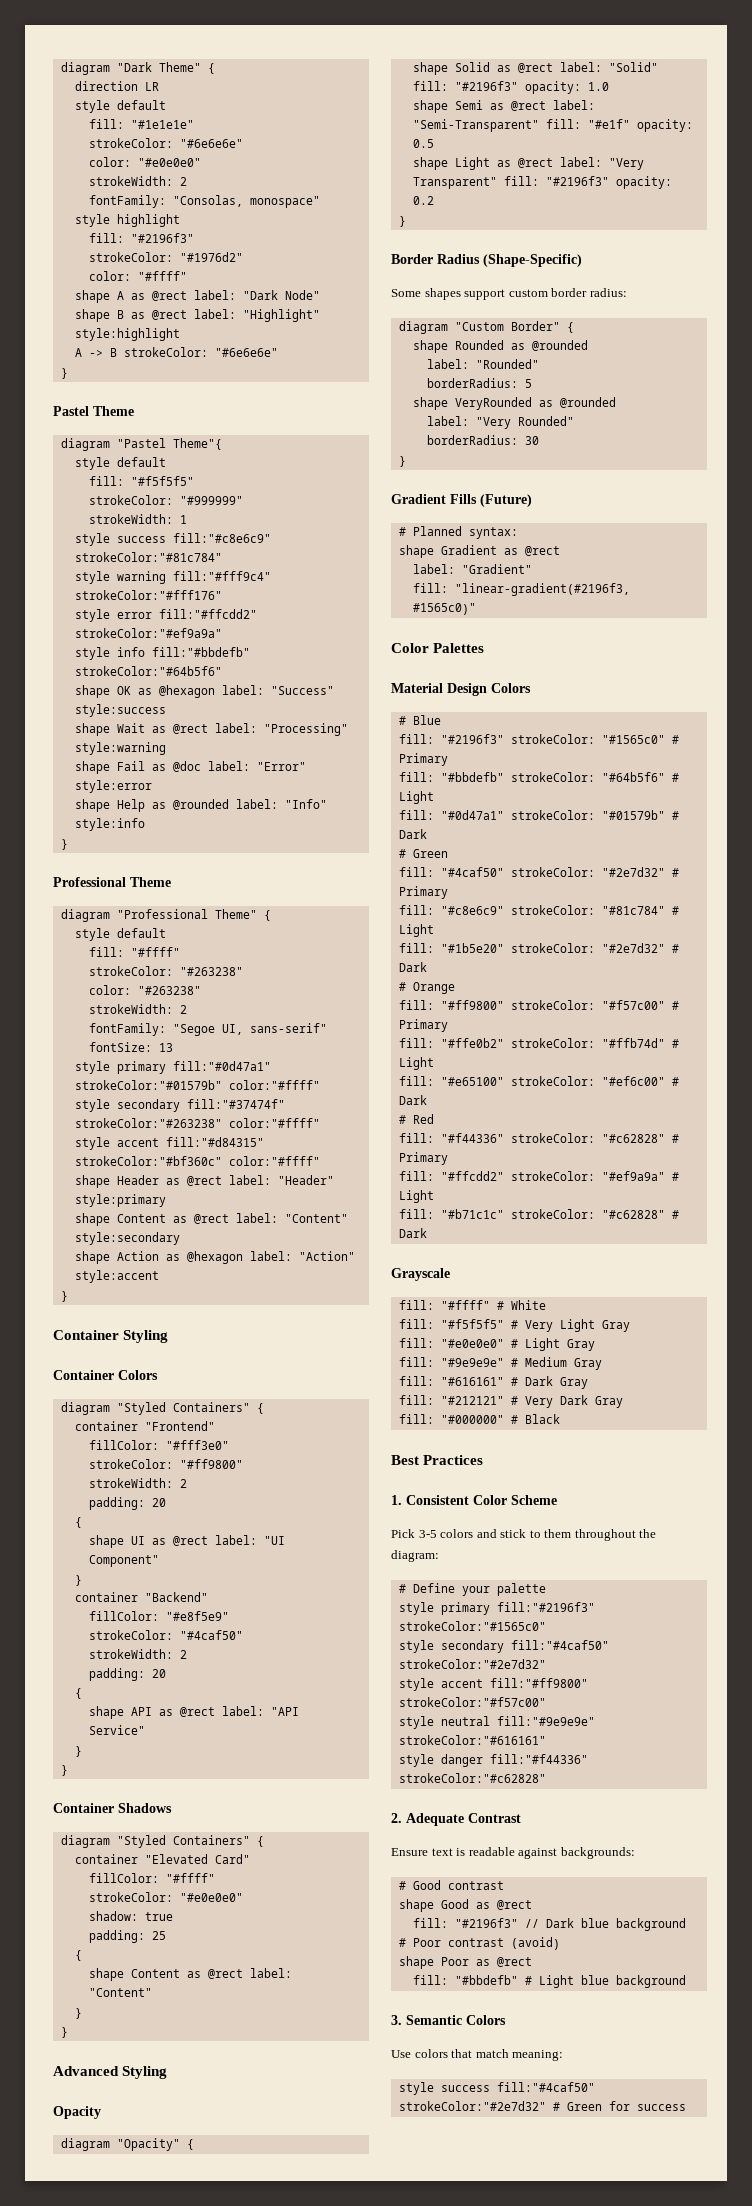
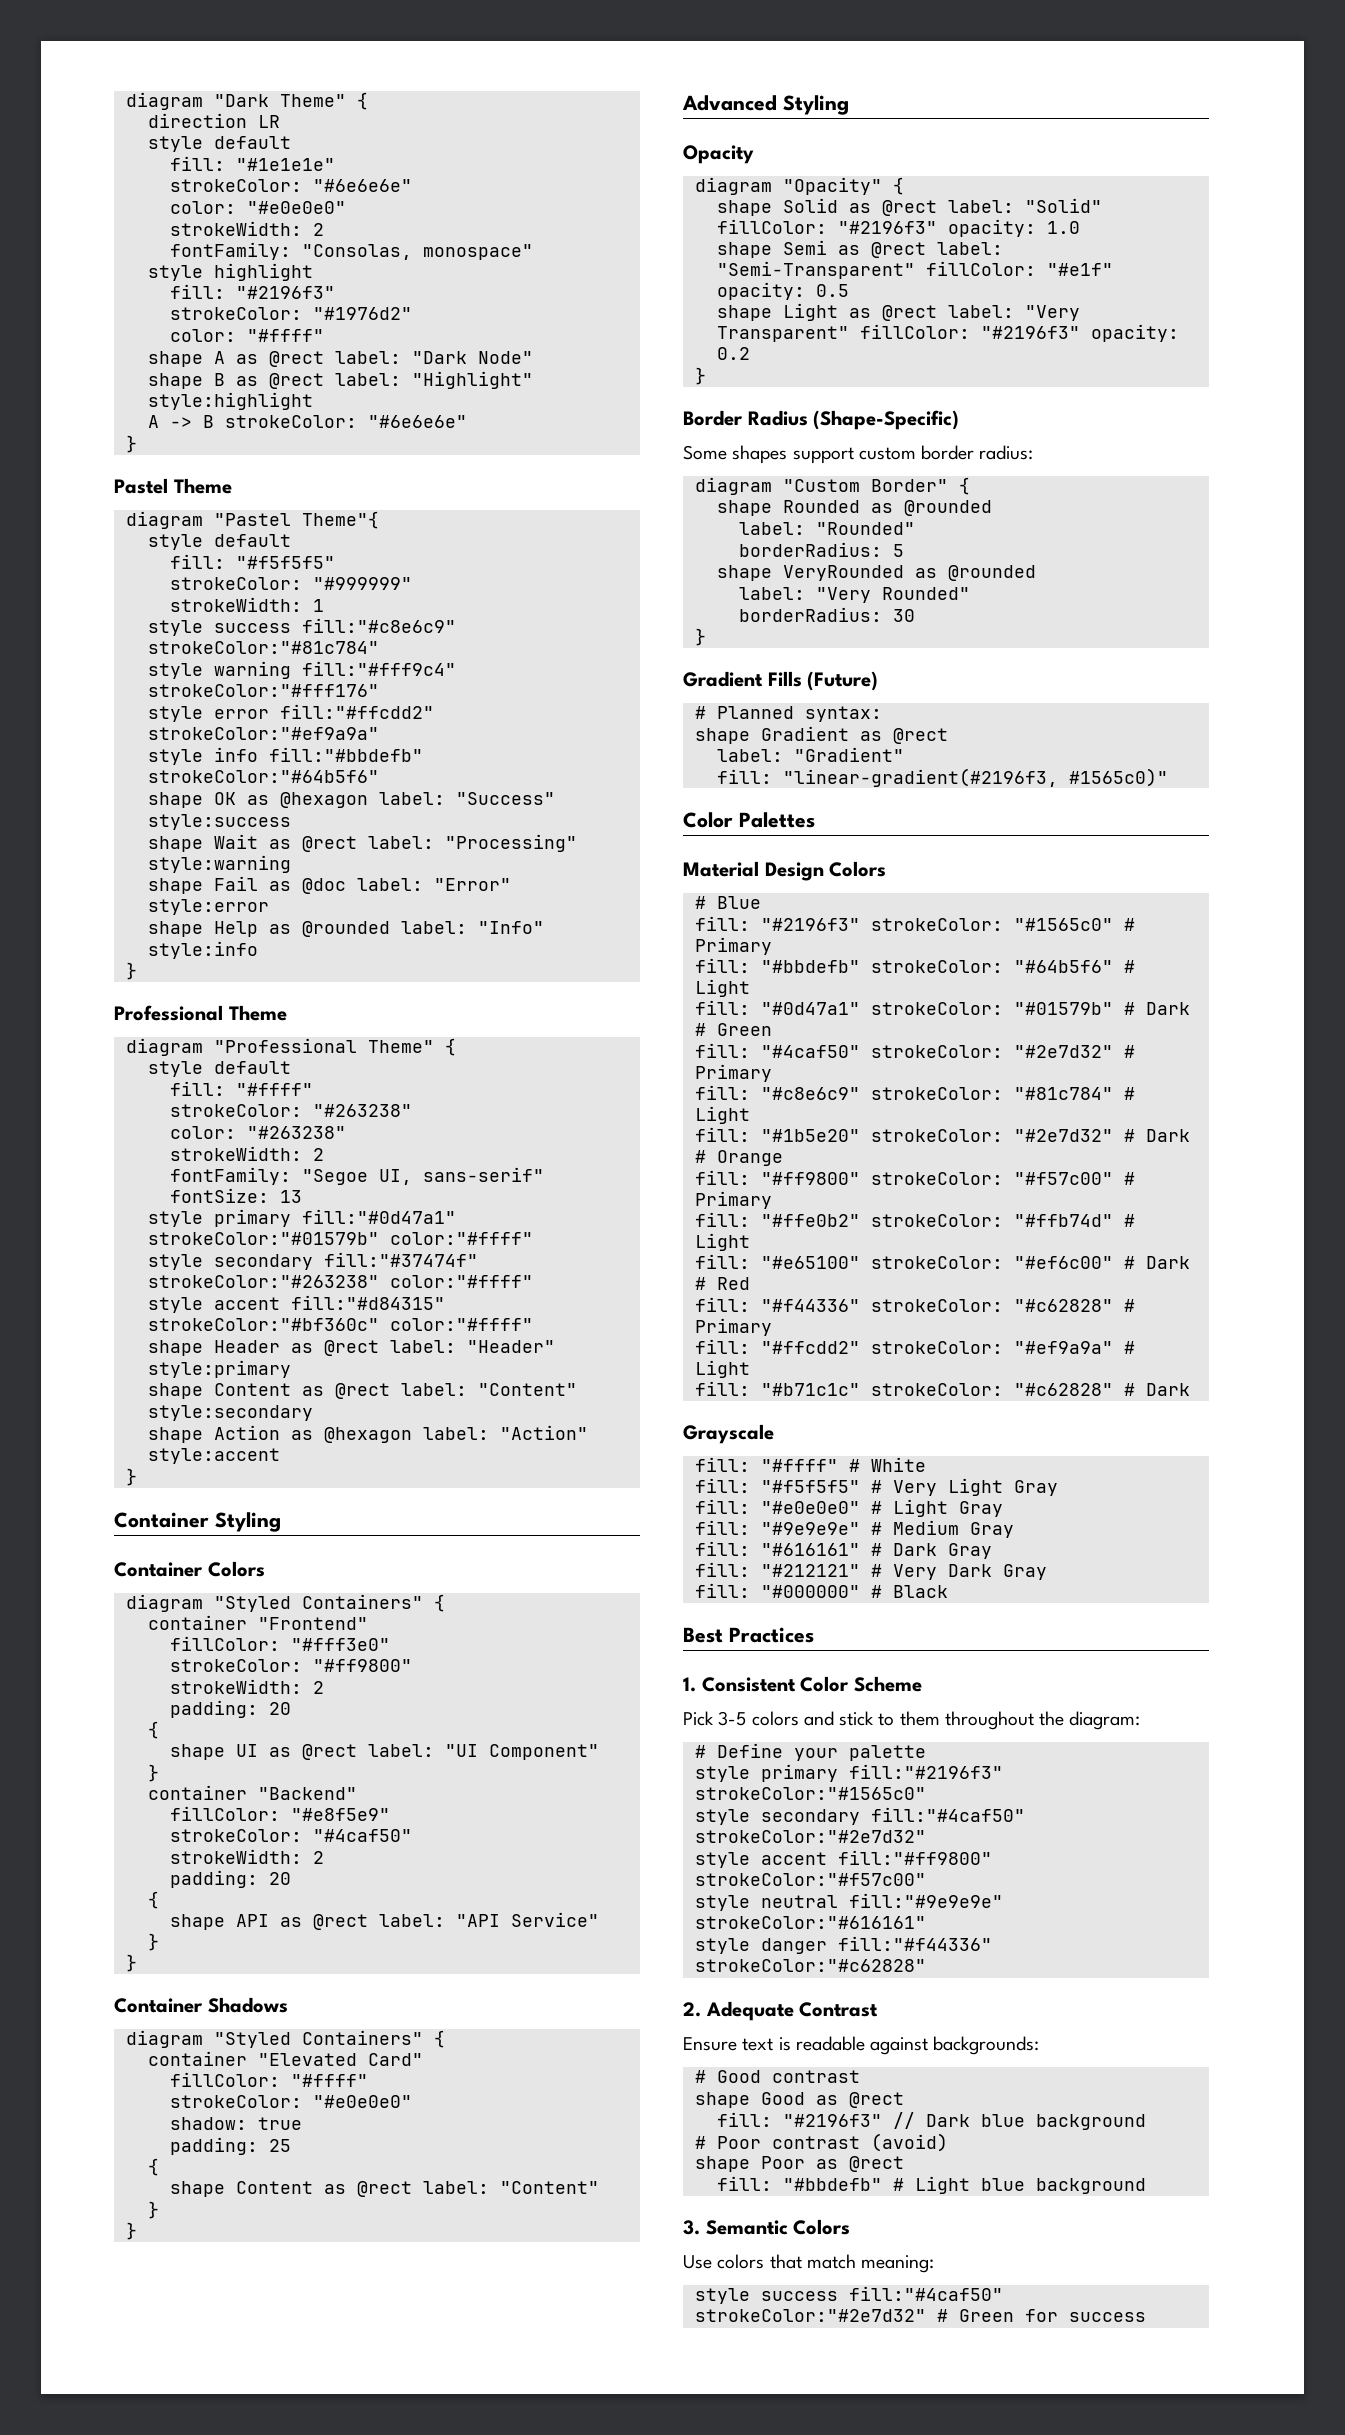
- shape Solid as @rect label: "Solid" fill: "#2196f3" opacity: 1.0
+ shape Solid as @rect label: "Solid" fillColor: "#2196f3" opacity: 1.0
- shape Semi as @rect label: "Semi-Transparent" fill: "#e1f" opacity: 0.5
+ shape Semi as @rect label: "Semi-Transparent" fillColor: "#e1f" opacity: 0.5
- shape Light as @rect label: "Very Transparent" fill: "#2196f3" opacity: 0.2
+ shape Light as @rect label: "Very Transparent" fillColor: "#2196f3" opacity: 0.2

